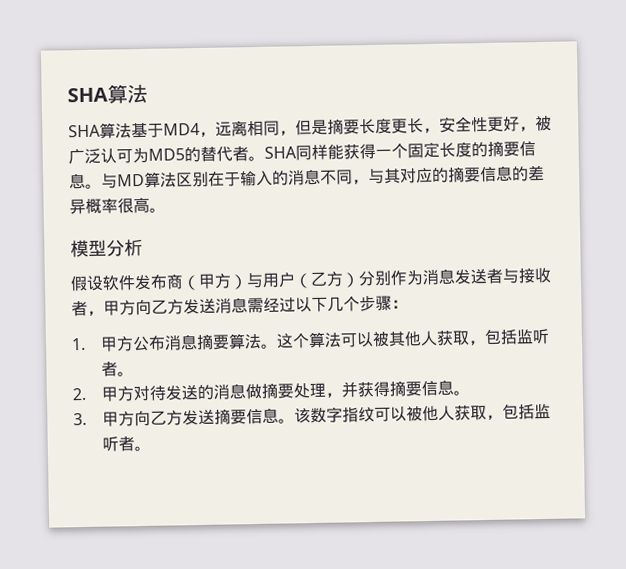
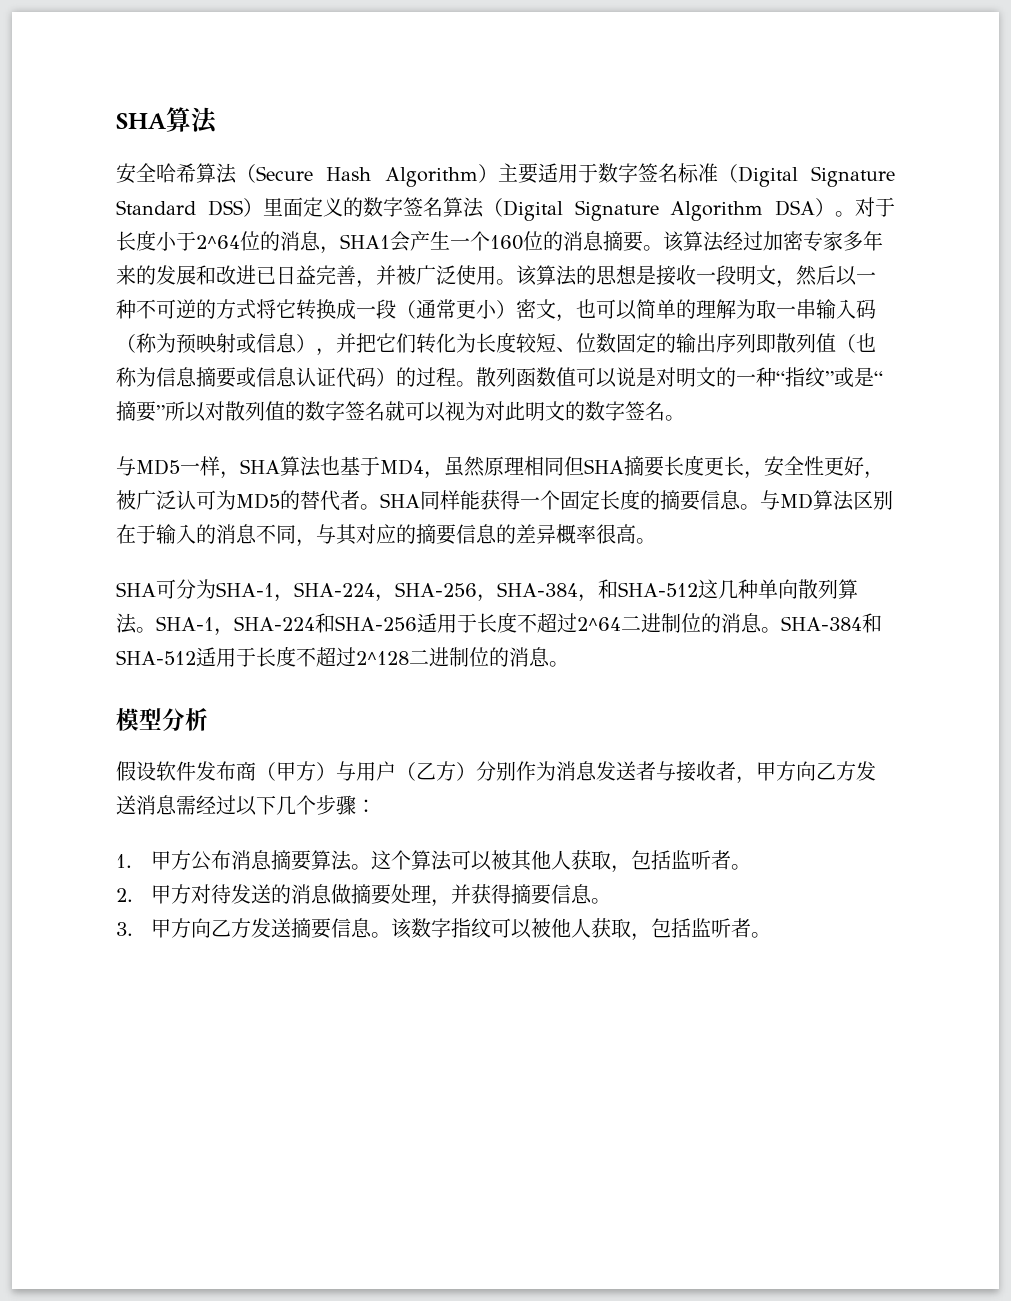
- SHA算法基于MD4，远离相同，但是摘要长度更长，安全性更好，被广泛认可为MD5的替代者。
+ 安全哈希算法（Secure Hash Algorithm）主要适用于数字签名标准（Digital Signature Standard DSS）里面定义的数字签名算法（Digital Signature Algorithm DSA）。对于长度小于2^64位的消息，SHA1会产生一个160位的消息摘要。该算法经过加密专家多年来的发展和改进已日益完善，并被广泛使用。该算法的思想是接收一段明文，然后以一种不可逆的方式将它转换成一段（通常更小）密文，也可以简单的理解为取一串输入码（称为预映射或信息），并把它们转化为长度较短、位数固定的输出序列即散列值（也称为信息摘要或信息认证代码）的过程。散列函数值可以说是对明文的一种“指纹”或是“摘要”所以对散列值的数字签名就可以视为对此明文的数字签名。
+ 与MD5一样，SHA算法也基于MD4，虽然原理相同但SHA摘要长度更长，安全性更好，被广泛认可为MD5的替代者。
+ SHA可分为SHA-1，SHA-224，SHA-256，SHA-384，和SHA-512这几种单向散列算法。SHA-1，SHA-224和SHA-256适用于长度不超过2^64二进制位的消息。SHA-384和SHA-512适用于长度不超过2^128二进制位的消息。

